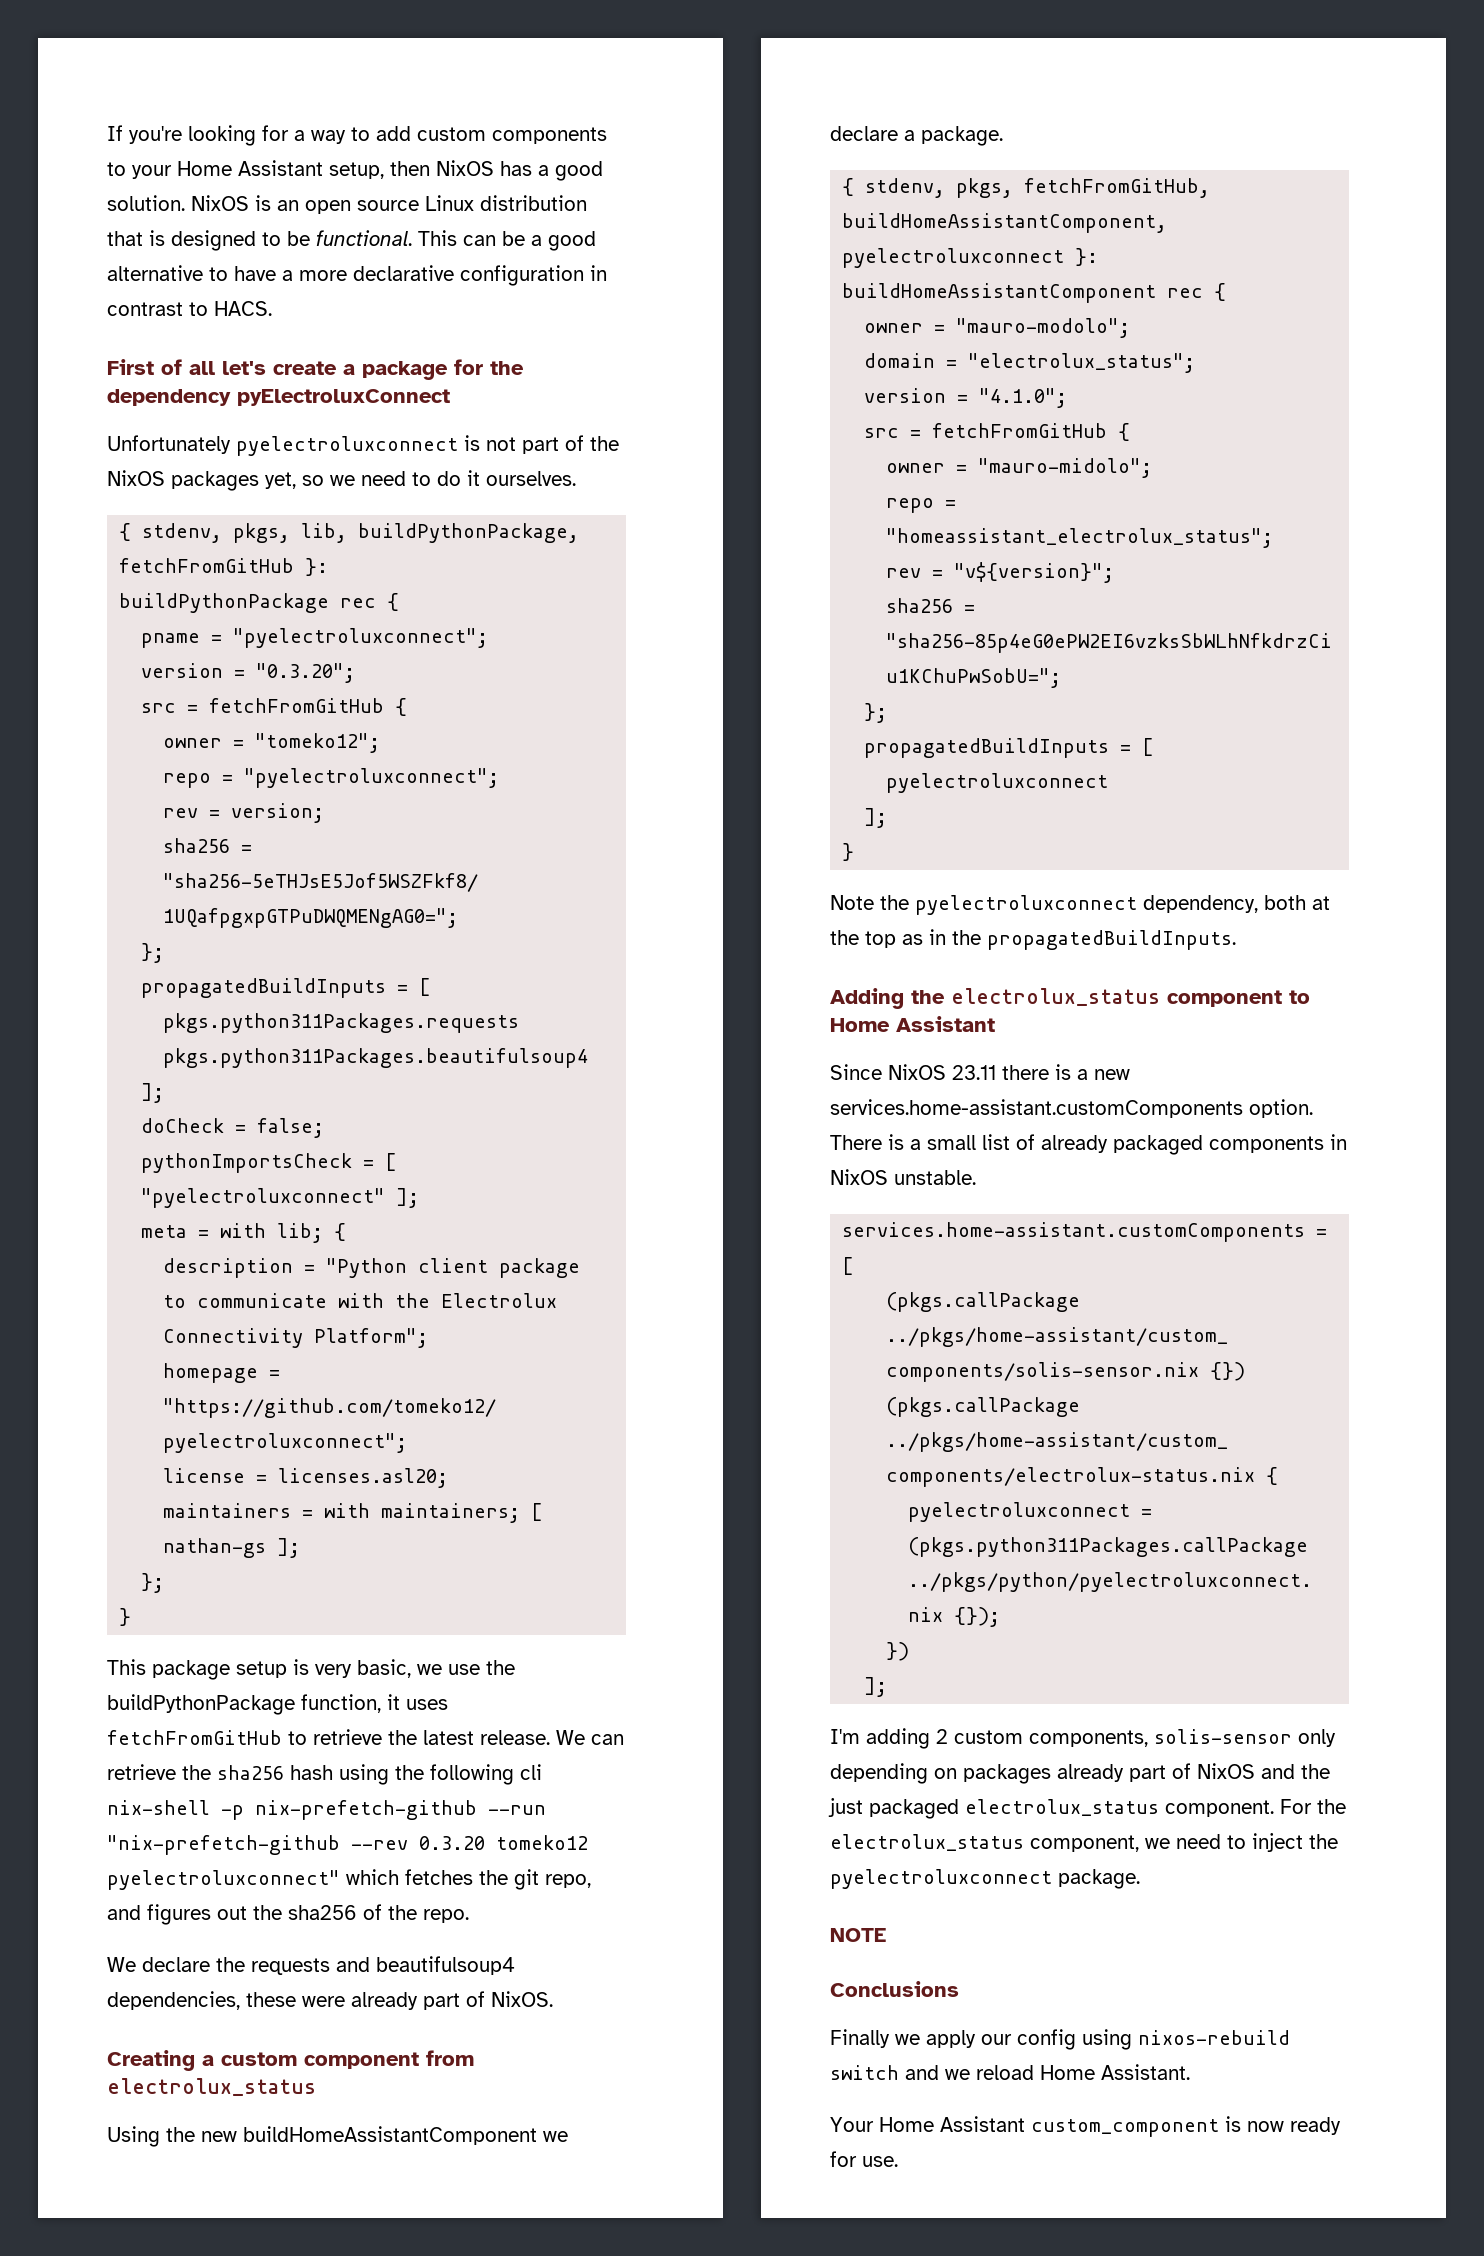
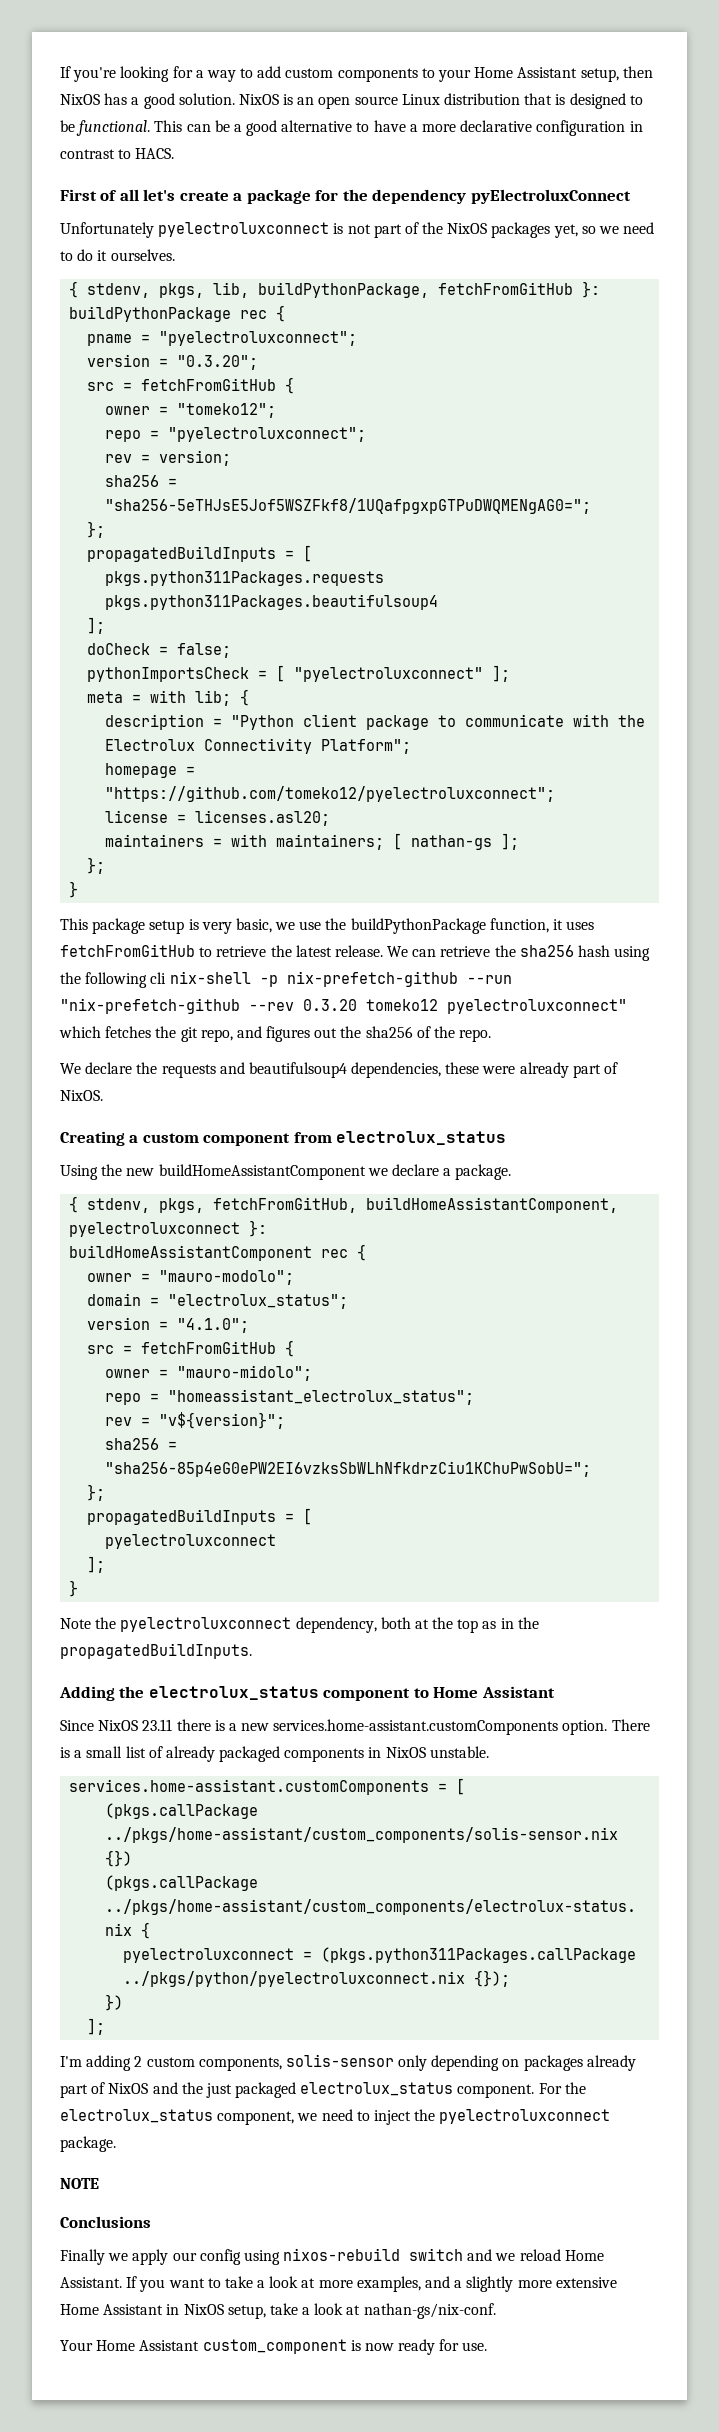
+ If you want to take a look at more examples, and a slightly more extensive Home Assistant in NixOS setup, take a look at nathan-gs/nix-conf.

